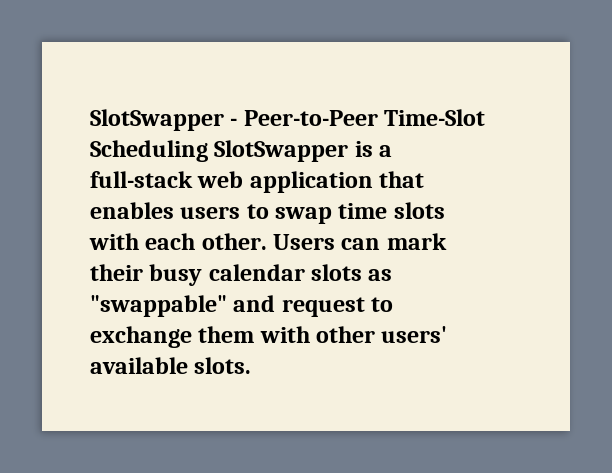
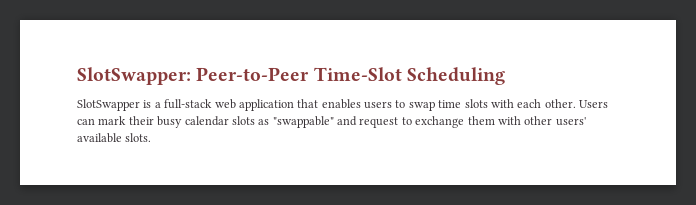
- SlotSwapper - Peer-to-Peer Time-Slot Scheduling SlotSwapper is a full-stack web application that enables users to swap time slots with each other.
+ SlotSwapper: Peer-to-Peer Time-Slot Scheduling
+ SlotSwapper is a full-stack web application that enables users to swap time slots with each other.

